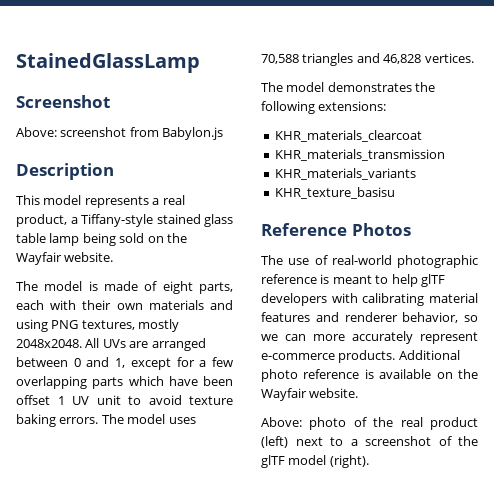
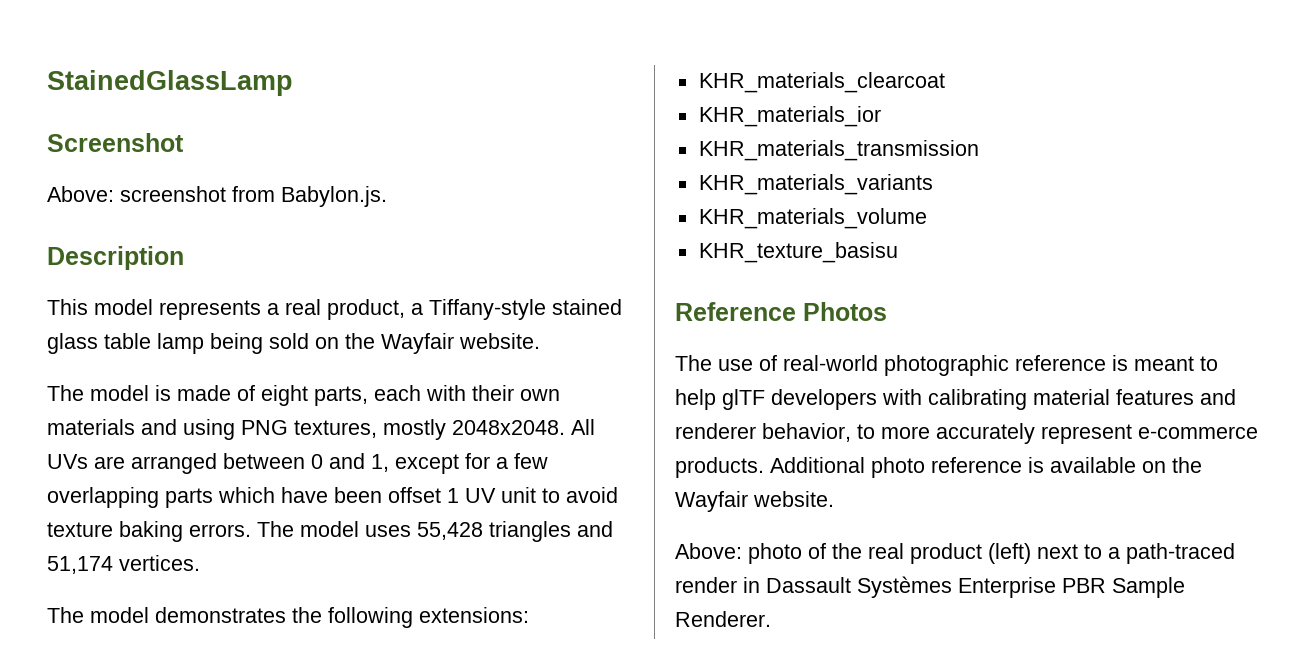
- Above: screenshot from Babylon.js
+ Above: screenshot from Babylon.js.
- The model uses 70,588 triangles and 46,828 vertices.
+ The model uses 55,428 triangles and 51,174 vertices.
+ KHR_materials_ior
+ KHR_materials_volume
- The use of real-world photographic reference is meant to help glTF developers with calibrating material features and renderer behavior, so we can more accurately represent e-commerce products.
+ The use of real-world photographic reference is meant to help glTF developers with calibrating material features and renderer behavior, to more accurately represent e-commerce products.
- Above: photo of the real product (left) next to a screenshot of the glTF model (right).
+ Above: photo of the real product (left) next to a path-traced render in Dassault Systèmes Enterprise PBR Sample Renderer.

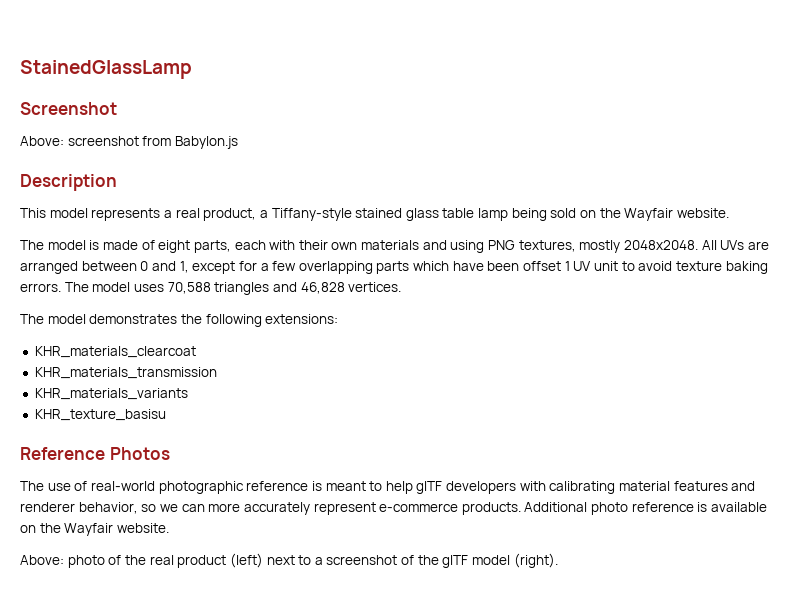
- Above: screenshot from Babylon.js.
+ Above: screenshot from Babylon.js
- The model uses 55,428 triangles and 51,174 vertices.
+ The model uses 70,588 triangles and 46,828 vertices.
- KHR_materials_ior
- KHR_materials_volume
- The use of real-world photographic reference is meant to help glTF developers with calibrating material features and renderer behavior, to more accurately represent e-commerce products.
+ The use of real-world photographic reference is meant to help glTF developers with calibrating material features and renderer behavior, so we can more accurately represent e-commerce products.
- Above: photo of the real product (left) next to a path-traced render in Dassault Systèmes Enterprise PBR Sample Renderer.
+ Above: photo of the real product (left) next to a screenshot of the glTF model (right).

